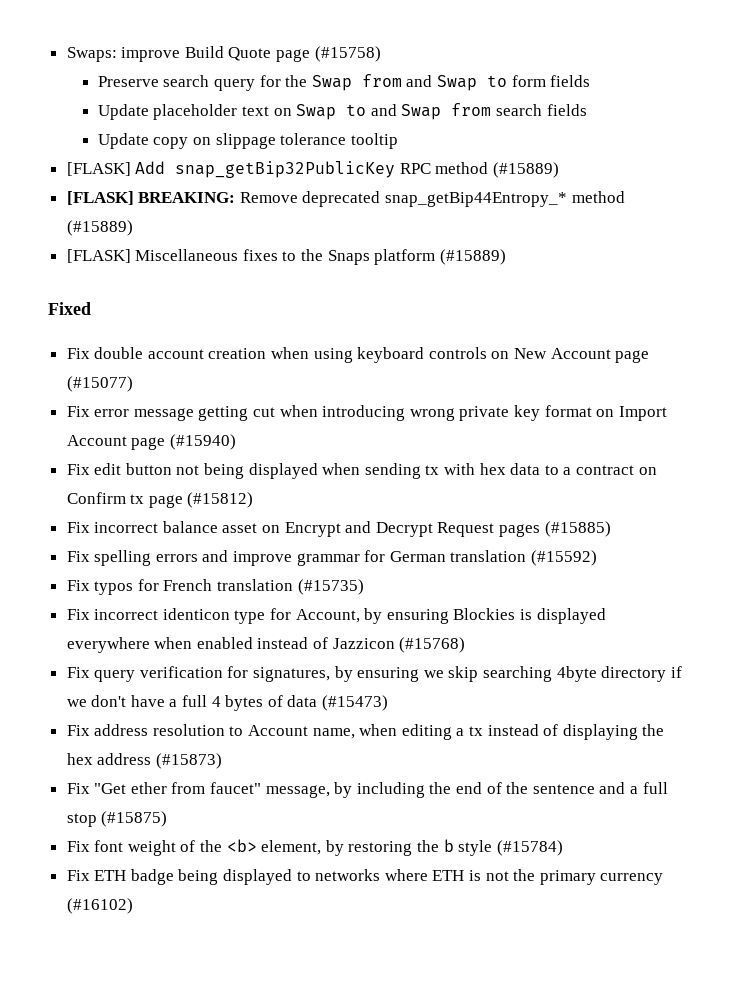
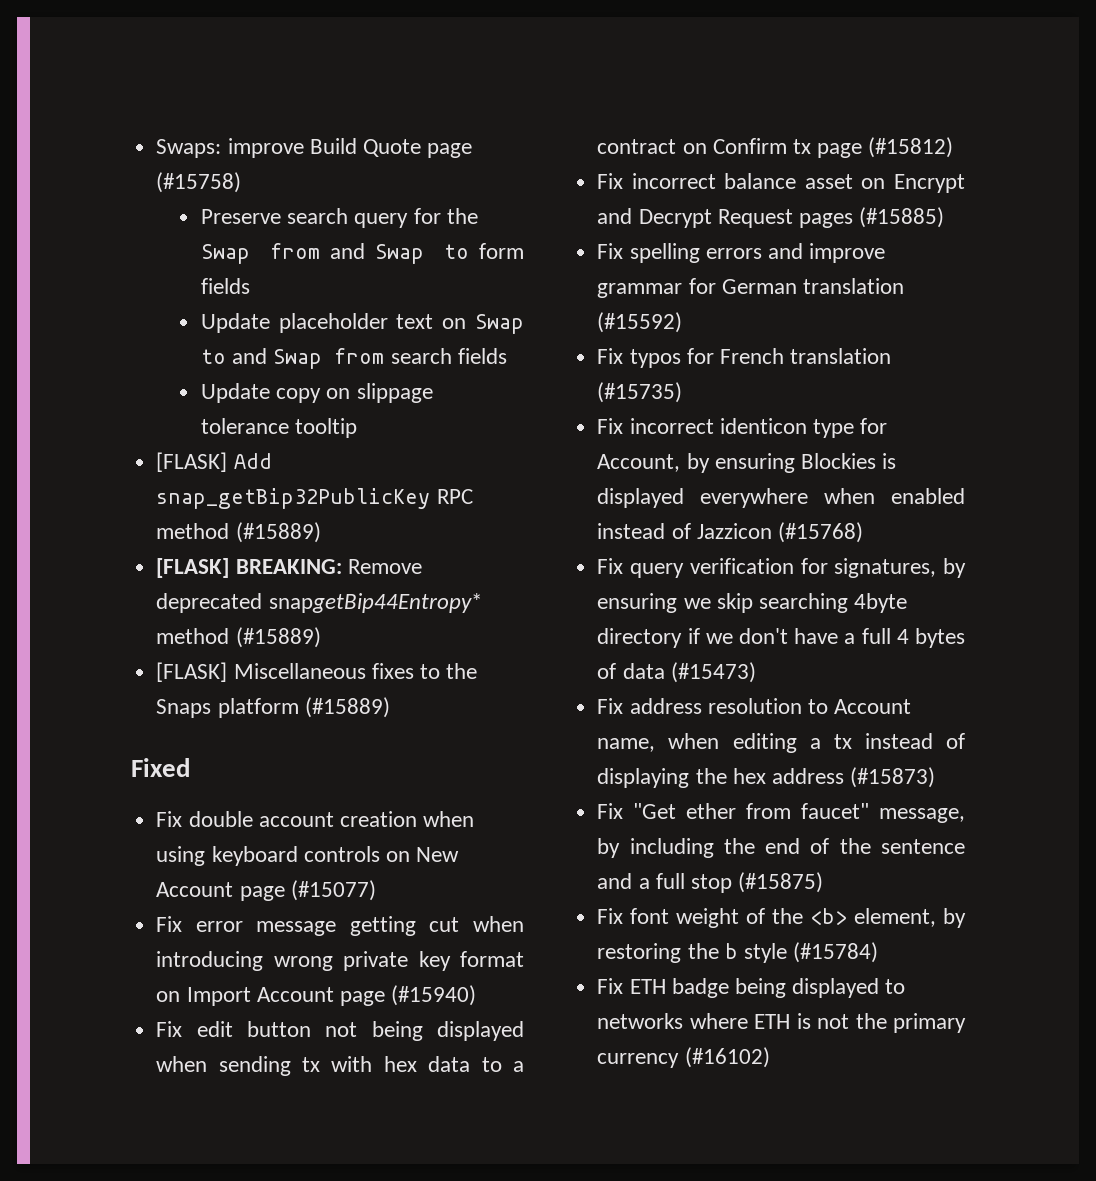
- [FLASK] BREAKING: Remove deprecated snap_getBip44Entropy_* method (#15889)
+ [FLASK] BREAKING: Remove deprecated snapgetBip44Entropy* method (#15889)

